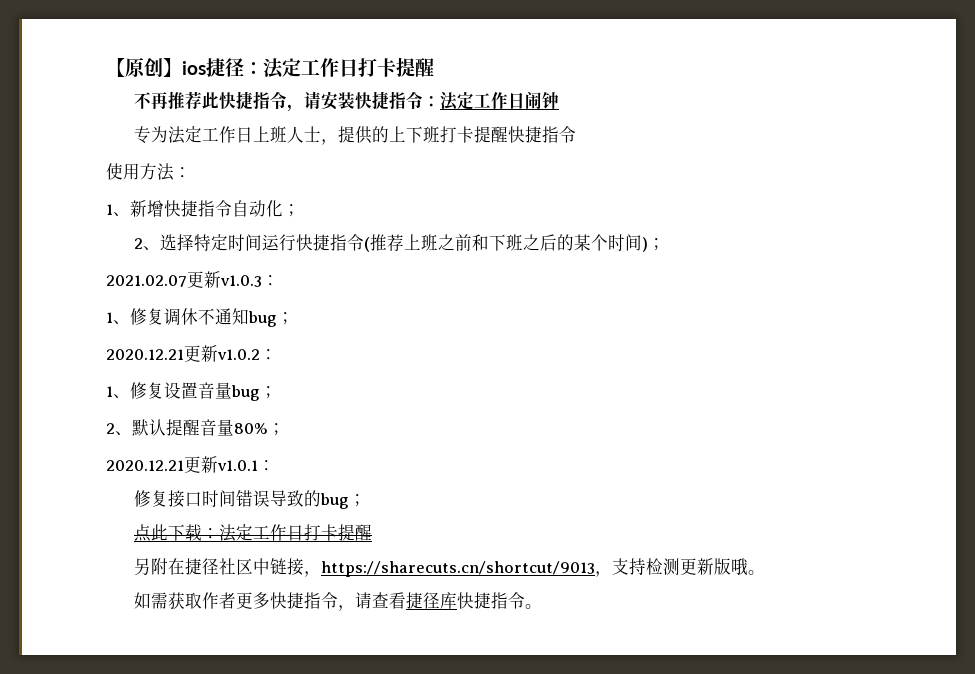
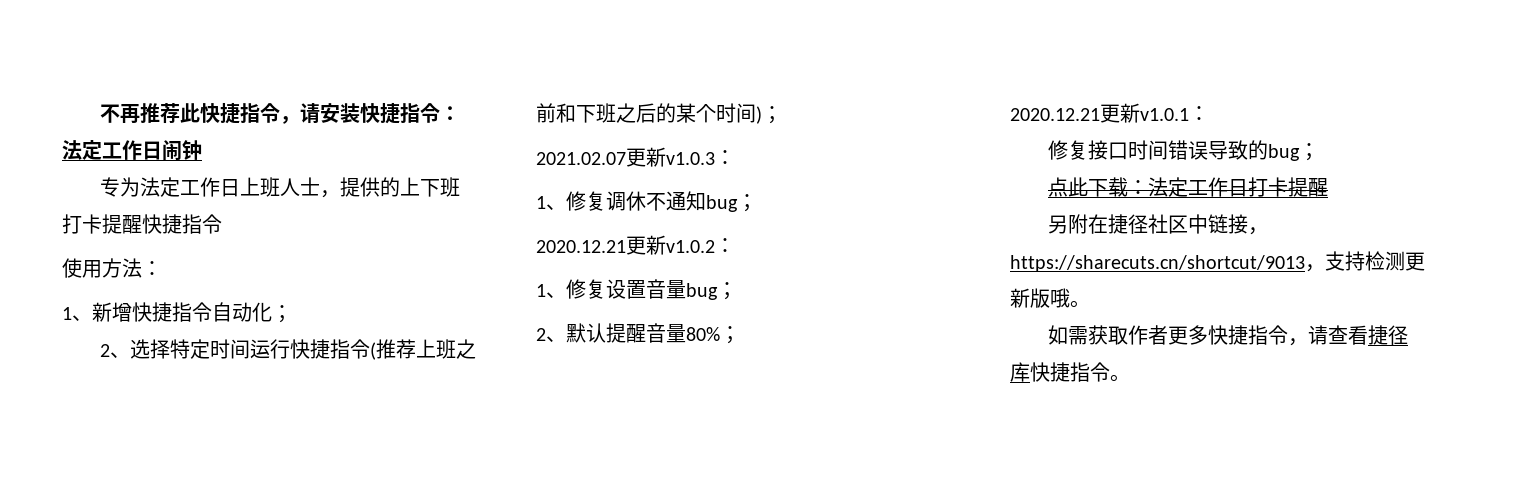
- 【原创】ios捷径：法定工作日打卡提醒

